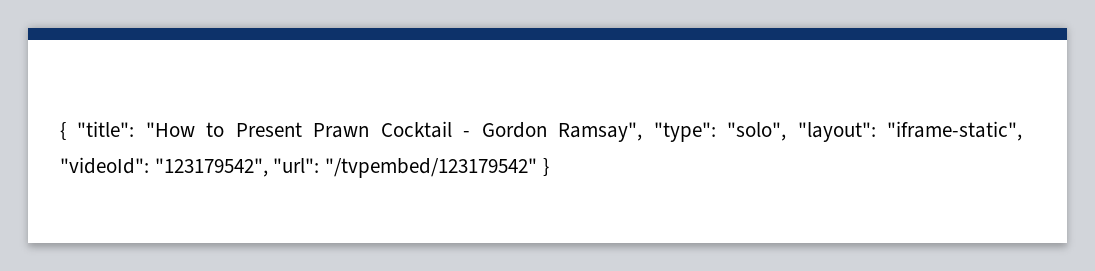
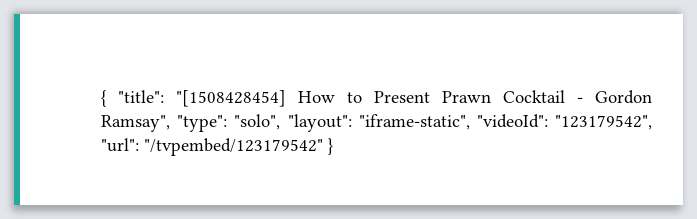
- { "title": "How to Present Prawn Cocktail - Gordon Ramsay", "type": "solo", "layout": "iframe-static", "videoId": "123179542", "url": "/tvpembed/123179542" }
+ { "title": "[1508428454] How to Present Prawn Cocktail - Gordon Ramsay", "type": "solo", "layout": "iframe-static", "videoId": "123179542", "url": "/tvpembed/123179542" }

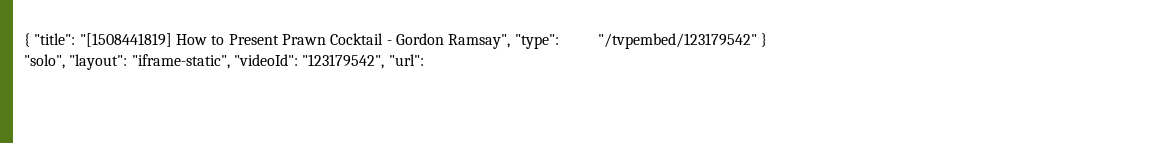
- { "title": "[1508428454] How to Present Prawn Cocktail - Gordon Ramsay", "type": "solo", "layout": "iframe-static", "videoId": "123179542", "url": "/tvpembed/123179542" }
+ { "title": "[1508441819] How to Present Prawn Cocktail - Gordon Ramsay", "type": "solo", "layout": "iframe-static", "videoId": "123179542", "url": "/tvpembed/123179542" }

